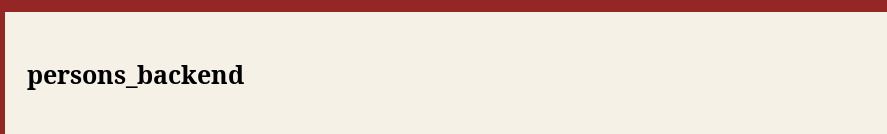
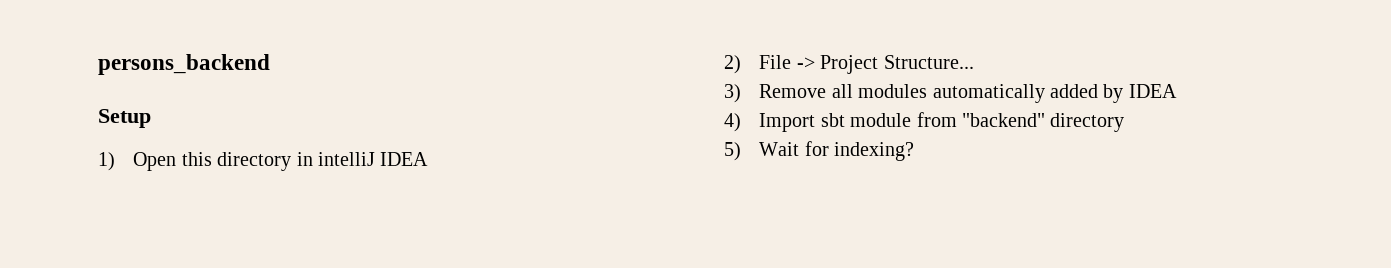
+ Setup
+ 1) Open this directory in intelliJ IDEA
+ 2) File -> Project Structure...
+ 3) Remove all modules automatically added by IDEA
+ 4) Import sbt module from "backend" directory
+ 5) Wait for indexing?

